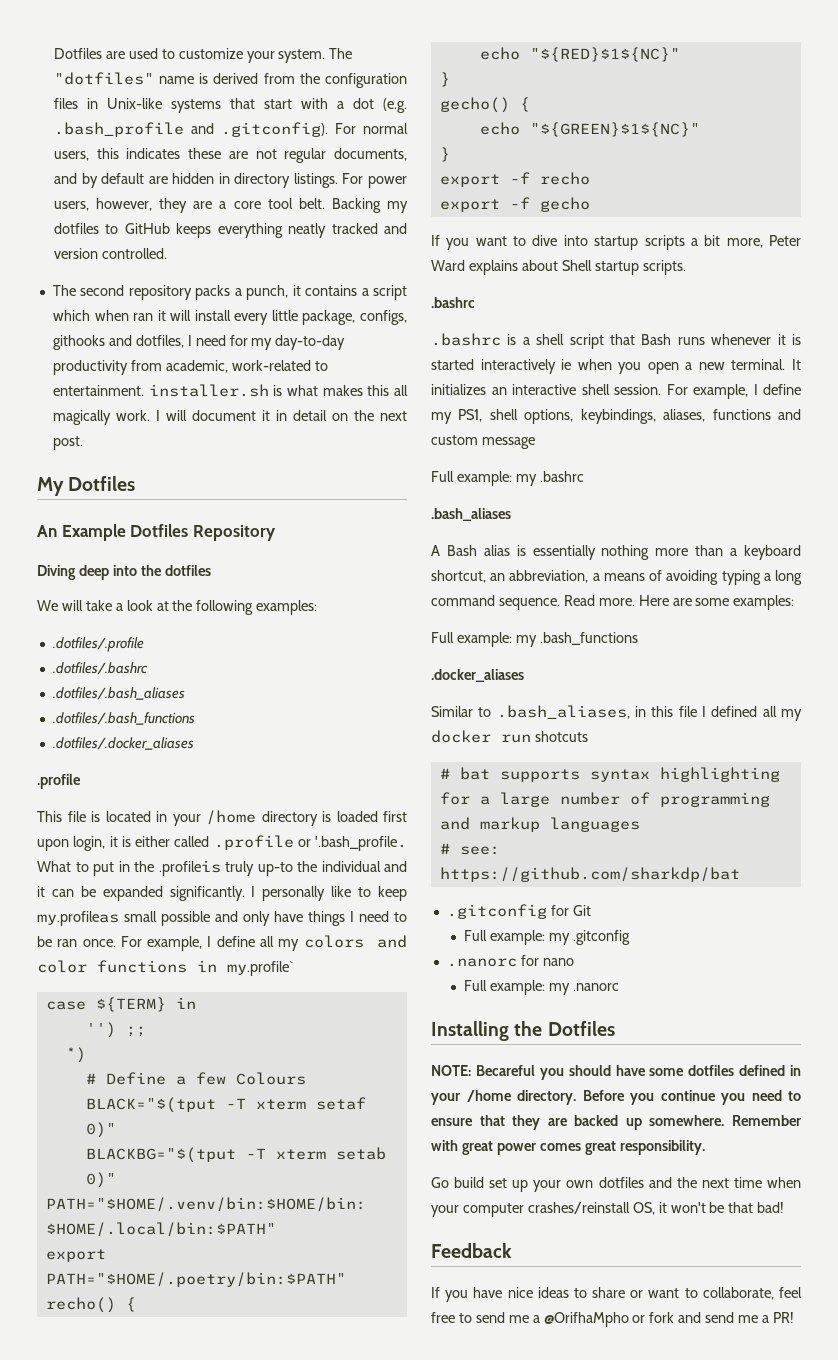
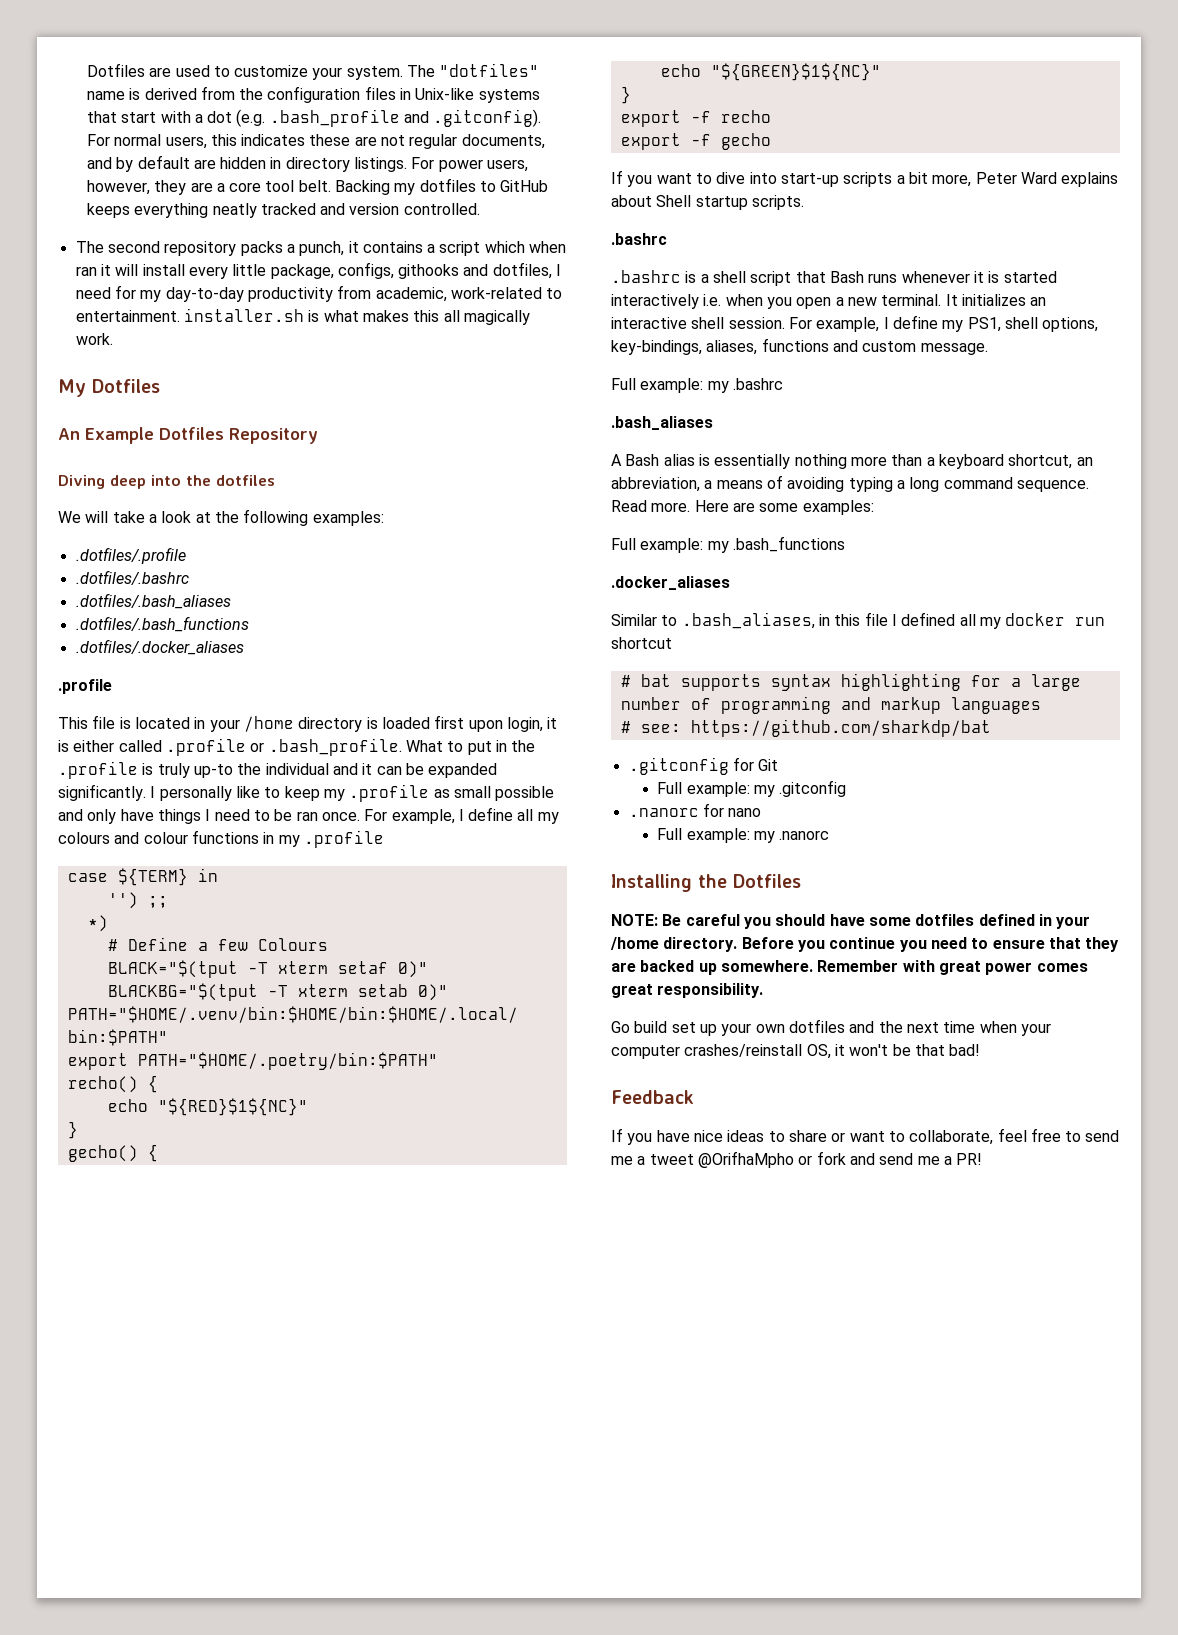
- I will document it in detail on the next post.
- This file is located in your /home directory is loaded first upon login, it is either called .profile or '.bash_profile. What to put in the .profileis truly up-to the individual and it can be expanded significantly.
+ This file is located in your /home directory is loaded first upon login, it is either called .profile or .bash_profile. What to put in the .profile is truly up-to the individual and it can be expanded significantly.
- I personally like to keep my.profileas small possible and only have things I need to be ran once.
+ I personally like to keep my .profile as small possible and only have things I need to be ran once.
- For example, I define all my colors and color functions in my.profile`
+ For example, I define all my colours and colour functions in my .profile
- If you want to dive into startup scripts a bit more, Peter Ward explains about Shell startup scripts.
+ If you want to dive into start-up scripts a bit more, Peter Ward explains about Shell startup scripts.
- .bashrc is a shell script that Bash runs whenever it is started interactively ie when you open a new terminal.
+ .bashrc is a shell script that Bash runs whenever it is started interactively i.e. when you open a new terminal.
- For example, I define my PS1, shell options, keybindings, aliases, functions and custom message
+ For example, I define my PS1, shell options, key-bindings, aliases, functions and custom message.
- Similar to .bash_aliases, in this file I defined all my docker run shotcuts
+ Similar to .bash_aliases, in this file I defined all my docker run shortcut
- NOTE: Becareful you should have some dotfiles defined in your /home directory.
+ NOTE: Be careful you should have some dotfiles defined in your /home directory.
- If you have nice ideas to share or want to collaborate, feel free to send me a @OrifhaMpho or fork and send me a PR!
+ If you have nice ideas to share or want to collaborate, feel free to send me a tweet @OrifhaMpho or fork and send me a PR!

